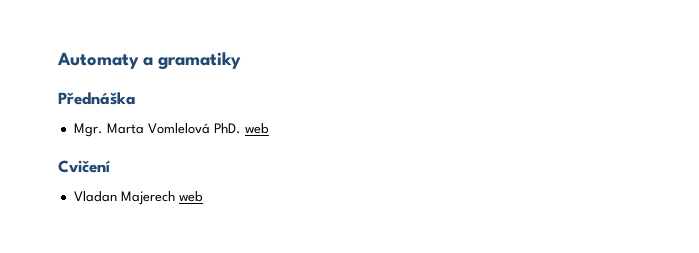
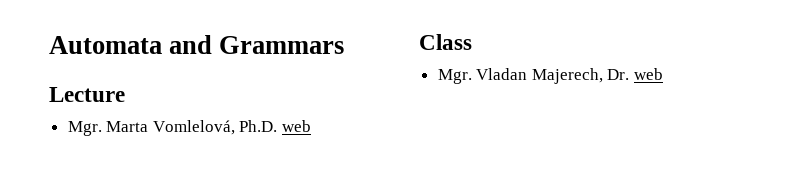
- Automaty a gramatiky
- Přednáška
+ Automata and Grammars
+ Lecture
- Mgr. Marta Vomlelová PhD. web
+ Mgr. Marta Vomlelová, Ph.D. web
- Cvičení
- Vladan Majerech web
+ Class
+ Mgr. Vladan Majerech, Dr. web

